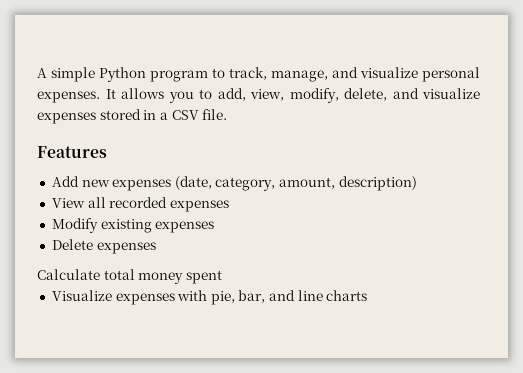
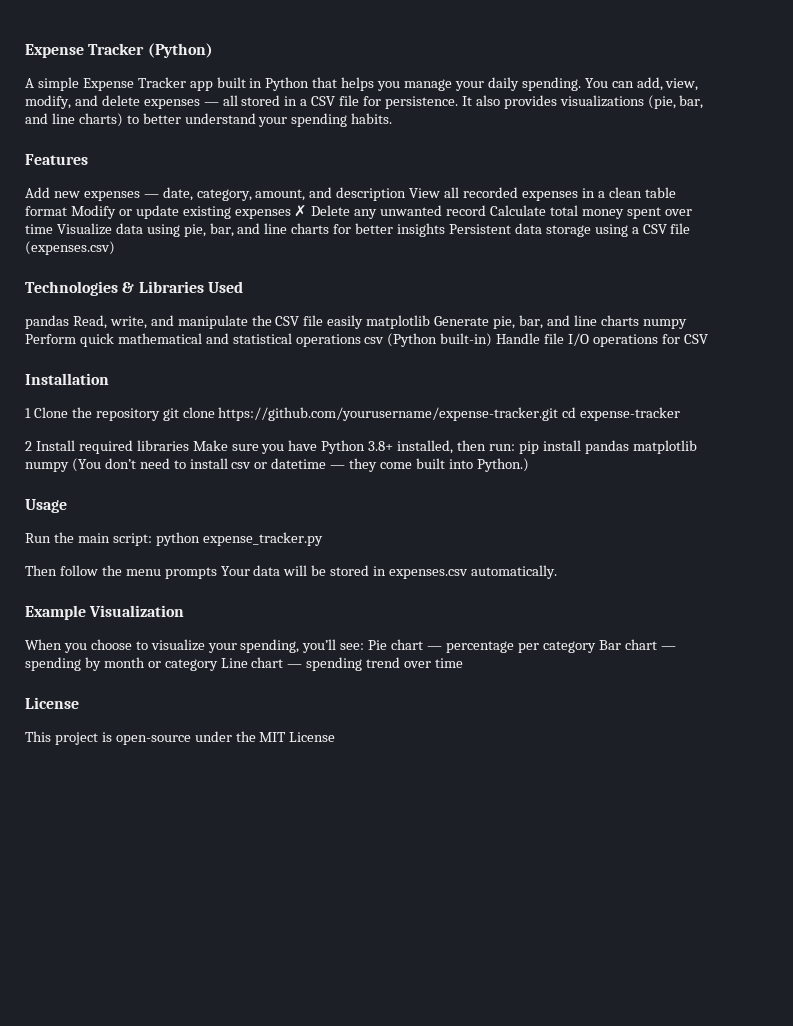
- A simple Python program to track, manage, and visualize personal expenses. It allows you to add, view, modify, delete, and visualize expenses stored in a CSV file.
+ Expense Tracker (Python)
+ A simple Expense Tracker app built in Python that helps you manage your daily spending. You can add, view, modify, and delete expenses — all stored in a CSV file for persistence. It also provides visualizations (pie, bar, and line charts) to better understand your spending habits.
  Features
- Add new expenses (date, category, amount, description)
- View all recorded expenses
- Modify existing expenses
- Delete expenses
- Calculate total money spent
- Visualize expenses with pie, bar, and line charts
+ Add new expenses — date, category, amount, and description View all recorded expenses in a clean table format Modify or update existing expenses ✗ Delete any unwanted record Calculate total money spent over time Visualize data using pie, bar, and line charts for better insights Persistent data storage using a CSV file (expenses.csv)
+ Technologies & Libraries Used
+ pandas Read, write, and manipulate the CSV file easily matplotlib Generate pie, bar, and line charts numpy Perform quick mathematical and statistical operations csv (Python built-in) Handle file I/O operations for CSV
+ Installation
+ 1 Clone the repository git clone https://github.com/yourusername/expense-tracker.git cd expense-tracker
+ 2 Install required libraries Make sure you have Python 3.8+ installed, then run: pip install pandas matplotlib numpy (You don’t need to install csv or datetime — they come built into Python.)
+ Usage
+ Run the main script: python expense_tracker.py
+ Then follow the menu prompts Your data will be stored in expenses.csv automatically.
+ Example Visualization
+ When you choose to visualize your spending, you’ll see: Pie chart — percentage per category Bar chart — spending by month or category Line chart — spending trend over time
+ License
+ This project is open-source under the MIT License

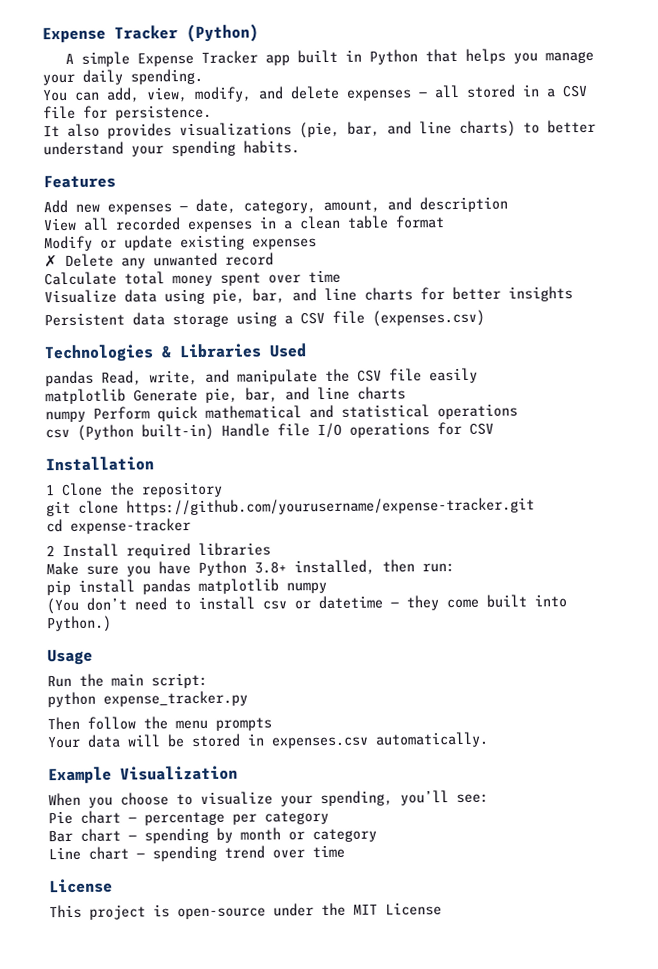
- A simple Expense Tracker app built in Python that helps you manage your daily spending. You can add, view, modify, and delete expenses — all stored in a CSV file for persistence. It also provides visualizations (pie, bar, and line charts) to better understand your spending habits.
+ A simple Expense Tracker app built in Python that helps you manage your daily spending.
+ You can add, view, modify, and delete expenses — all stored in a CSV file for persistence.
+ It also provides visualizations (pie, bar, and line charts) to better understand your spending habits.
- Add new expenses — date, category, amount, and description View all recorded expenses in a clean table format Modify or update existing expenses ✗ Delete any unwanted record Calculate total money spent over time Visualize data using pie, bar, and line charts for better insights Persistent data storage using a CSV file (expenses.csv)
+ Add new expenses — date, category, amount, and description
+ View all recorded expenses in a clean table format
+ Modify or update existing expenses
+ ✗ Delete any unwanted record
+ Calculate total money spent over time
+ Visualize data using pie, bar, and line charts for better insights
+ Persistent data storage using a CSV file (expenses.csv)
- pandas Read, write, and manipulate the CSV file easily matplotlib Generate pie, bar, and line charts numpy Perform quick mathematical and statistical operations csv (Python built-in) Handle file I/O operations for CSV
+ pandas Read, write, and manipulate the CSV file easily
+ matplotlib Generate pie, bar, and line charts
+ numpy Perform quick mathematical and statistical operations
+ csv (Python built-in) Handle file I/O operations for CSV
- 1 Clone the repository git clone https://github.com/yourusername/expense-tracker.git cd expense-tracker
+ 1 Clone the repository
+ git clone https://github.com/yourusername/expense-tracker.git
+ cd expense-tracker
- 2 Install required libraries Make sure you have Python 3.8+ installed, then run: pip install pandas matplotlib numpy (You don’t need to install csv or datetime — they come built into Python.)
+ 2 Install required libraries
+ Make sure you have Python 3.8+ installed, then run:
+ pip install pandas matplotlib numpy
+ (You don’t need to install csv or datetime — they come built into Python.)
- Run the main script: python expense_tracker.py
+ Run the main script:
+ python expense_tracker.py
- Then follow the menu prompts Your data will be stored in expenses.csv automatically.
+ Then follow the menu prompts
+ Your data will be stored in expenses.csv automatically.
- When you choose to visualize your spending, you’ll see: Pie chart — percentage per category Bar chart — spending by month or category Line chart — spending trend over time
+ When you choose to visualize your spending, you’ll see:
+ Pie chart — percentage per category
+ Bar chart — spending by month or category
+ Line chart — spending trend over time

